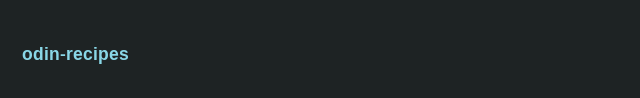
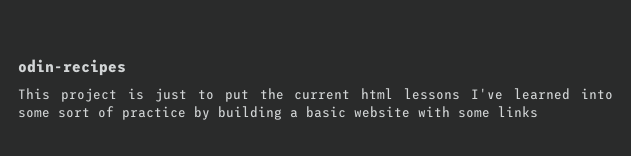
+ This project is just to put the current html lessons I've learned into some sort of practice by building a basic website with some links

